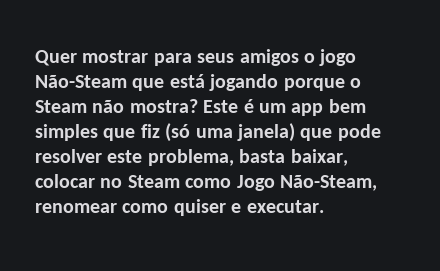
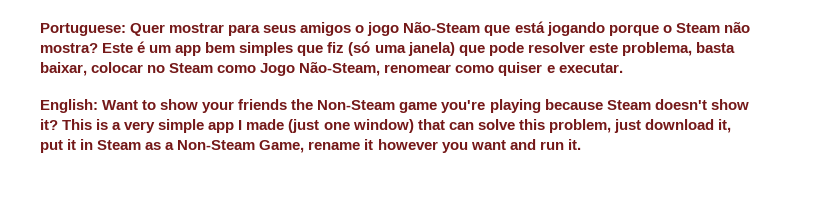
- Quer mostrar para seus amigos o jogo Não-Steam que está jogando porque o Steam não mostra?
+ Portuguese: Quer mostrar para seus amigos o jogo Não-Steam que está jogando porque o Steam não mostra?
+ English: Want to show your friends the Non-Steam game you're playing because Steam doesn't show it? This is a very simple app I made (just one window) that can solve this problem, just download it, put it in Steam as a Non-Steam Game, rename it however you want and run it.

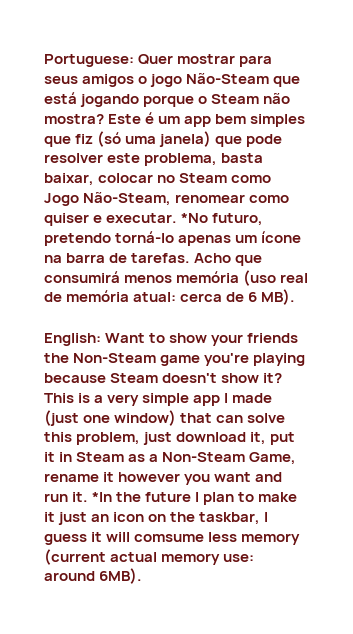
+ *No futuro, pretendo torná-lo apenas um ícone na barra de tarefas. Acho que consumirá menos memória (uso real de memória atual: cerca de 6 MB).
+ *In the future I plan to make it just an icon on the taskbar, I guess it will comsume less memory (current actual memory use: around 6MB).

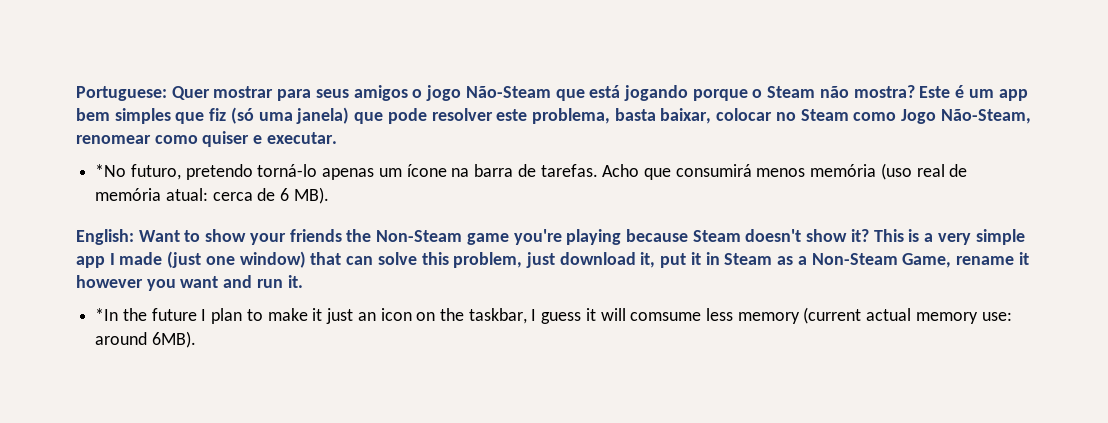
- Este é um app bem simples que fiz (só uma janela) que pode resolver este problema, basta baixar, colocar no Steam como Jogo Não-Steam, renomear como quiser e executar. *No futuro, pretendo torná-lo apenas um ícone na barra de tarefas.
+ Este é um app bem simples que fiz (só uma janela) que pode resolver este problema, basta baixar, colocar no Steam como Jogo Não-Steam, renomear como quiser e executar.
+ *No futuro, pretendo torná-lo apenas um ícone na barra de tarefas.
- This is a very simple app I made (just one window) that can solve this problem, just download it, put it in Steam as a Non-Steam Game, rename it however you want and run it. *In the future I plan to make it just an icon on the taskbar, I guess it will comsume less memory (current actual memory use:
+ This is a very simple app I made (just one window) that can solve this problem, just download it, put it in Steam as a Non-Steam Game, rename it however you want and run it.
+ *In the future I plan to make it just an icon on the taskbar, I guess it will comsume less memory (current actual memory use:

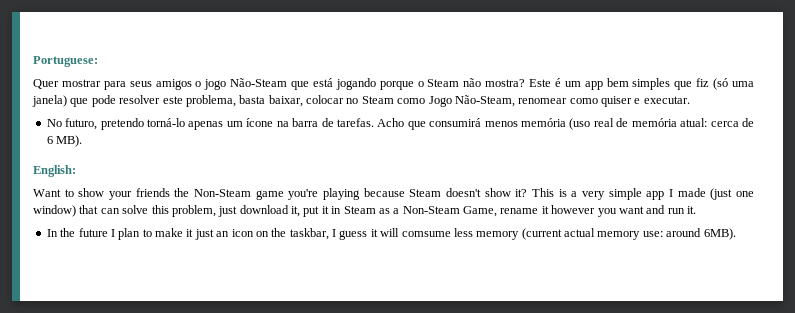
- Portuguese: Quer mostrar para seus amigos o jogo Não-Steam que está jogando porque o Steam não mostra?
+ Portuguese:
+ Quer mostrar para seus amigos o jogo Não-Steam que está jogando porque o Steam não mostra?
- *No futuro, pretendo torná-lo apenas um ícone na barra de tarefas.
+ No futuro, pretendo torná-lo apenas um ícone na barra de tarefas.
- English: Want to show your friends the Non-Steam game you're playing because Steam doesn't show it?
+ English:
+ Want to show your friends the Non-Steam game you're playing because Steam doesn't show it?
- *In the future I plan to make it just an icon on the taskbar, I guess it will comsume less memory (current actual memory use: around 6MB).
+ In the future I plan to make it just an icon on the taskbar, I guess it will comsume less memory (current actual memory use: around 6MB).

